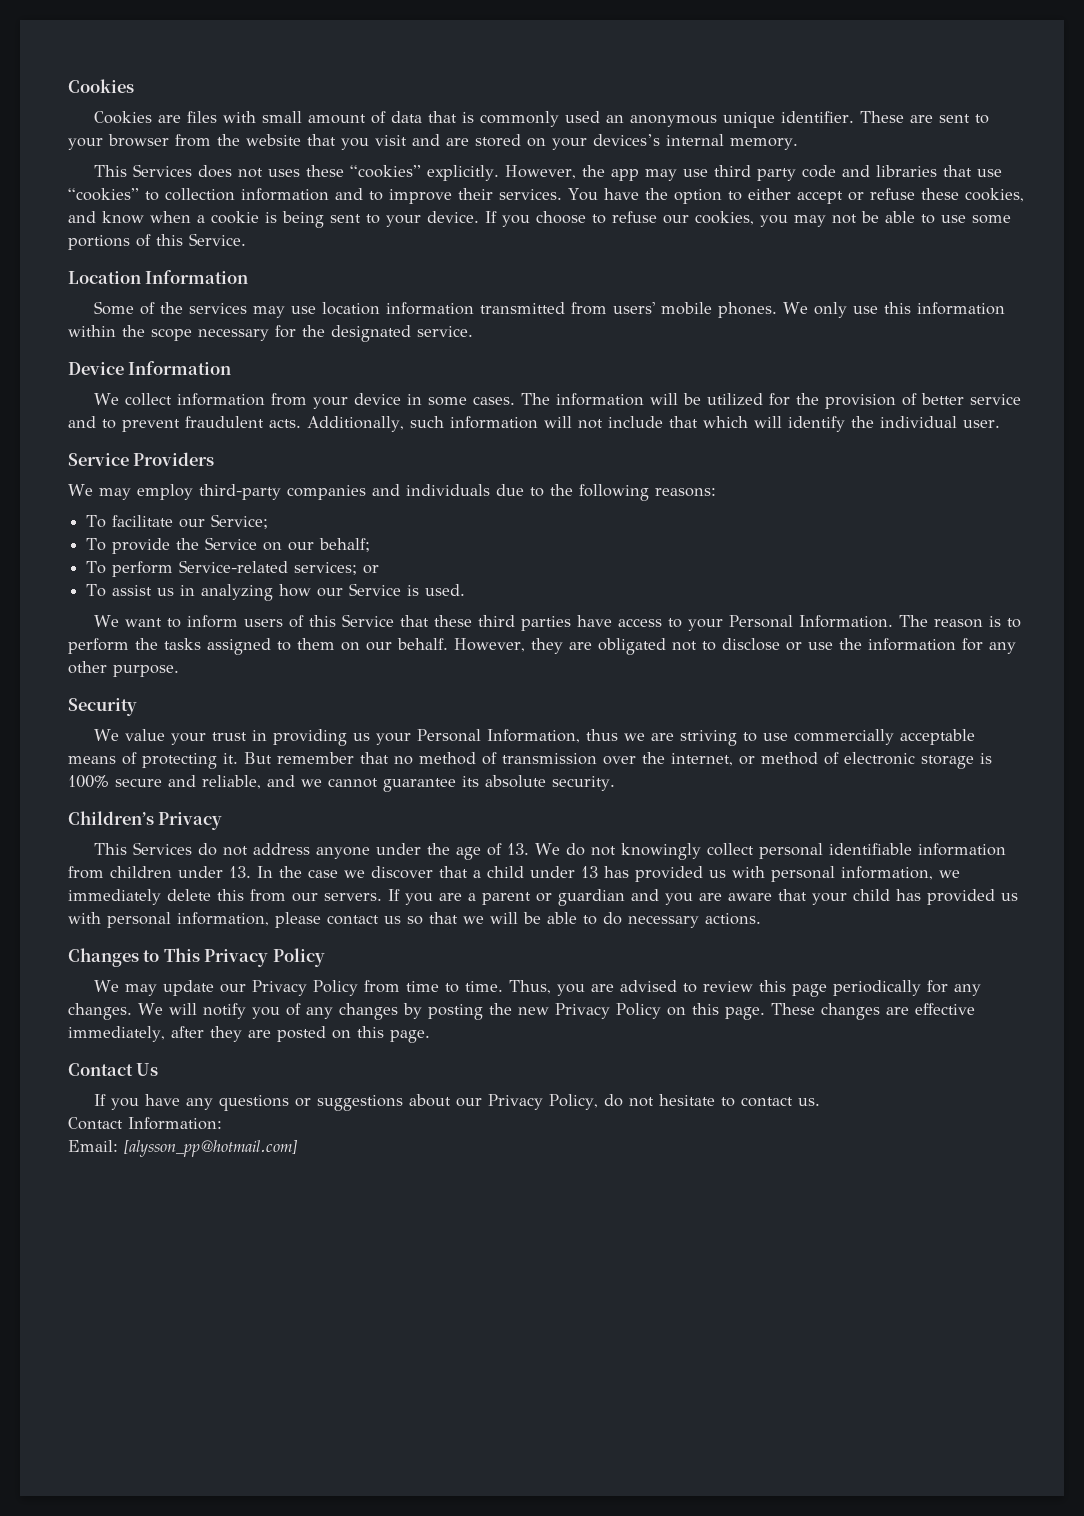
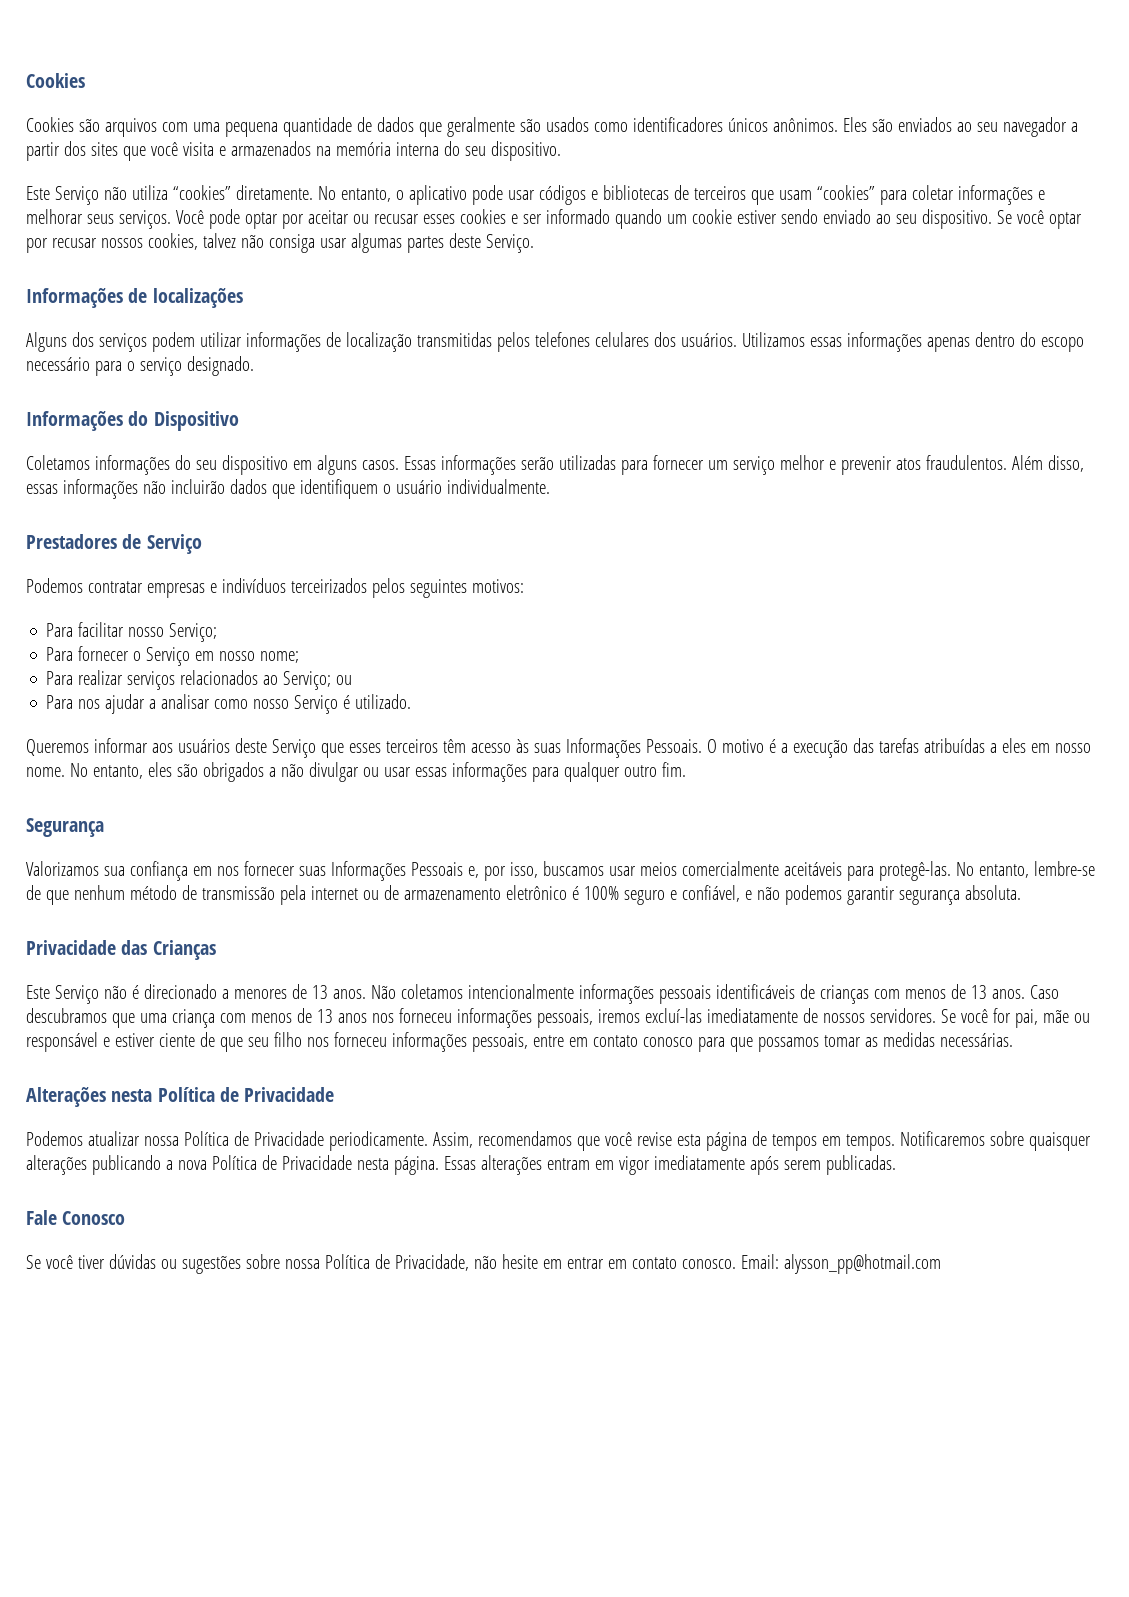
- Cookies are files with small amount of data that is commonly used an anonymous unique identifier. These are sent to your browser from the website that you visit and are stored on your devices’s internal memory.
- This Services does not uses these “cookies” explicitly. However, the app may use third party code and libraries that use “cookies” to collection information and to improve their services. You have the option to either accept or refuse these cookies, and know when a cookie is being sent to your device. If you choose to refuse our cookies, you may not be able to use some portions of this Service.
- Location Information
- Some of the services may use location information transmitted from users' mobile phones. We only use this information within the scope necessary for the designated service.
- Device Information
- We collect information from your device in some cases. The information will be utilized for the provision of better service and to prevent fraudulent acts. Additionally, such information will not include that which will identify the individual user.
- Service Providers
- We may employ third-party companies and individuals due to the following reasons:
- To facilitate our Service;
- To provide the Service on our behalf;
- To perform Service-related services; or
- To assist us in analyzing how our Service is used.
- We want to inform users of this Service that these third parties have access to your Personal Information. The reason is to perform the tasks assigned to them on our behalf. However, they are obligated not to disclose or use the information for any other purpose.
- Security
- We value your trust in providing us your Personal Information, thus we are striving to use commercially acceptable means of protecting it. But remember that no method of transmission over the internet, or method of electronic storage is 100% secure and reliable, and we cannot guarantee its absolute security.
- Children’s Privacy
- This Services do not address anyone under the age of 13. We do not knowingly collect personal identifiable information from children under 13. In the case we discover that a child under 13 has provided us with personal information, we immediately delete this from our servers. If you are a parent or guardian and you are aware that your child has provided us with personal information, please contact us so that we will be able to do necessary actions.
- Changes to This Privacy Policy
- We may update our Privacy Policy from time to time. Thus, you are advised to review this page periodically for any changes. We will notify you of any changes by posting the new Privacy Policy on this page. These changes are effective immediately, after they are posted on this page.
- Contact Us
- If you have any questions or suggestions about our Privacy Policy, do not hesitate to contact us.
- Contact Information:
- Email: [alysson_pp@hotmail.com]
+ Cookies são arquivos com uma pequena quantidade de dados que geralmente são usados como identificadores únicos anônimos. Eles são enviados ao seu navegador a partir dos sites que você visita e armazenados na memória interna do seu dispositivo.
+ Este Serviço não utiliza “cookies” diretamente. No entanto, o aplicativo pode usar códigos e bibliotecas de terceiros que usam “cookies” para coletar informações e melhorar seus serviços. Você pode optar por aceitar ou recusar esses cookies e ser informado quando um cookie estiver sendo enviado ao seu dispositivo. Se você optar por recusar nossos cookies, talvez não consiga usar algumas partes deste Serviço.
+ Informações de localizações
+ Alguns dos serviços podem utilizar informações de localização transmitidas pelos telefones celulares dos usuários. Utilizamos essas informações apenas dentro do escopo necessário para o serviço designado.
+ Informações do Dispositivo
+ Coletamos informações do seu dispositivo em alguns casos. Essas informações serão utilizadas para fornecer um serviço melhor e prevenir atos fraudulentos. Além disso, essas informações não incluirão dados que identifiquem o usuário individualmente.
+ Prestadores de Serviço
+ Podemos contratar empresas e indivíduos terceirizados pelos seguintes motivos:
+ Para facilitar nosso Serviço;
+ Para fornecer o Serviço em nosso nome;
+ Para realizar serviços relacionados ao Serviço; ou
+ Para nos ajudar a analisar como nosso Serviço é utilizado.
+ Queremos informar aos usuários deste Serviço que esses terceiros têm acesso às suas Informações Pessoais. O motivo é a execução das tarefas atribuídas a eles em nosso nome. No entanto, eles são obrigados a não divulgar ou usar essas informações para qualquer outro fim.
+ Segurança
+ Valorizamos sua confiança em nos fornecer suas Informações Pessoais e, por isso, buscamos usar meios comercialmente aceitáveis para protegê-las. No entanto, lembre-se de que nenhum método de transmissão pela internet ou de armazenamento eletrônico é 100% seguro e confiável, e não podemos garantir segurança absoluta.
+ Privacidade das Crianças
+ Este Serviço não é direcionado a menores de 13 anos. Não coletamos intencionalmente informações pessoais identificáveis de crianças com menos de 13 anos. Caso descubramos que uma criança com menos de 13 anos nos forneceu informações pessoais, iremos excluí-las imediatamente de nossos servidores. Se você for pai, mãe ou responsável e estiver ciente de que seu filho nos forneceu informações pessoais, entre em contato conosco para que possamos tomar as medidas necessárias.
+ Alterações nesta Política de Privacidade
+ Podemos atualizar nossa Política de Privacidade periodicamente. Assim, recomendamos que você revise esta página de tempos em tempos. Notificaremos sobre quaisquer alterações publicando a nova Política de Privacidade nesta página. Essas alterações entram em vigor imediatamente após serem publicadas.
+ Fale Conosco
+ Se você tiver dúvidas ou sugestões sobre nossa Política de Privacidade, não hesite em entrar em contato conosco. Email: alysson_pp@hotmail.com

